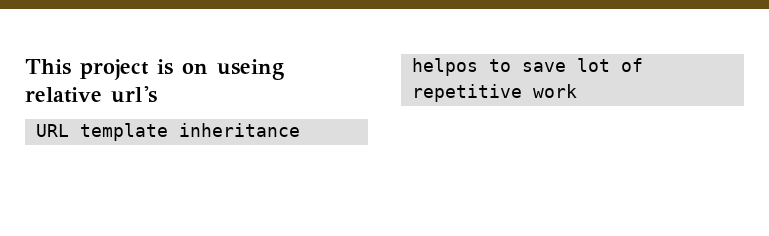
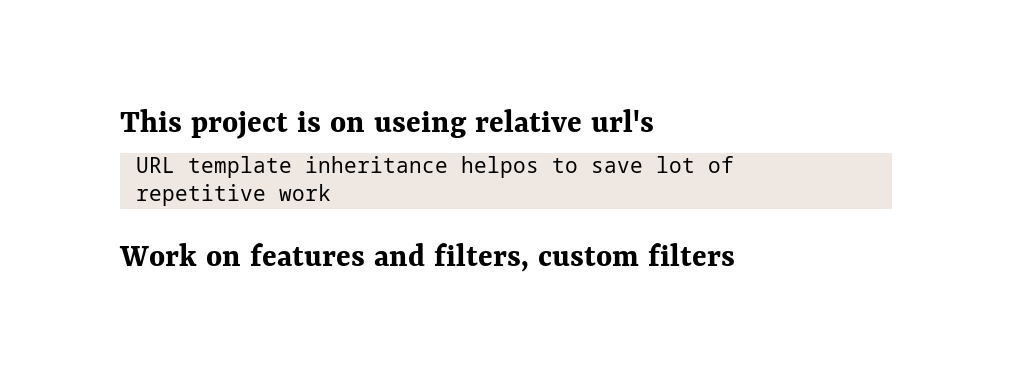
+ Work on features and filters, custom filters

